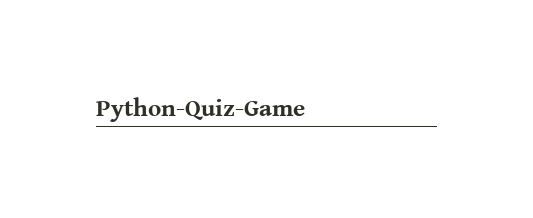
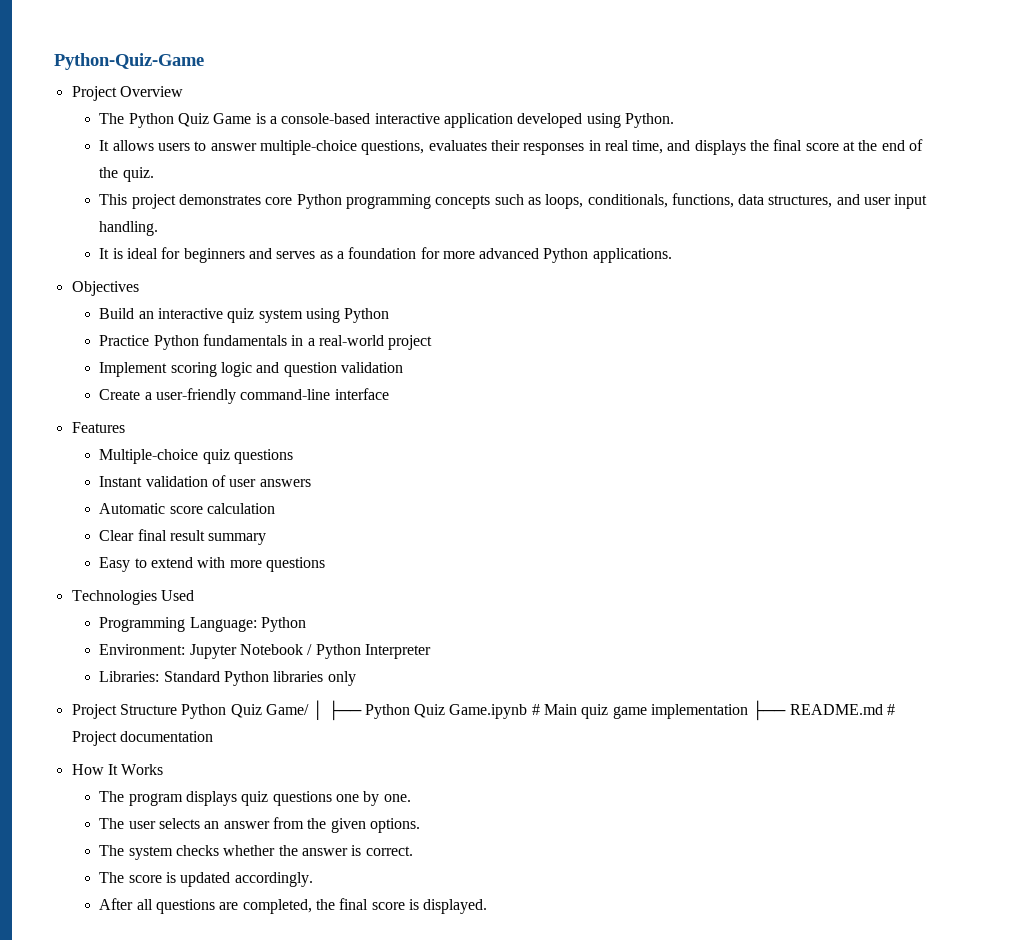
+ Project Overview
+ The Python Quiz Game is a console-based interactive application developed using Python.
+ It allows users to answer multiple-choice questions, evaluates their responses in real time, and displays the final score at the end of the quiz.
+ This project demonstrates core Python programming concepts such as loops, conditionals, functions, data structures, and user input handling.
+ It is ideal for beginners and serves as a foundation for more advanced Python applications.
+ Objectives
+ Build an interactive quiz system using Python
+ Practice Python fundamentals in a real-world project
+ Implement scoring logic and question validation
+ Create a user-friendly command-line interface
+ Features
+ Multiple-choice quiz questions
+ Instant validation of user answers
+ Automatic score calculation
+ Clear final result summary
+ Easy to extend with more questions
+ Technologies Used
+ Programming Language: Python
+ Environment: Jupyter Notebook / Python Interpreter
+ Libraries: Standard Python libraries only
+ Project Structure Python Quiz Game/ │ ├── Python Quiz Game.ipynb # Main quiz game implementation ├── README.md # Project documentation
+ How It Works
+ The program displays quiz questions one by one.
+ The user selects an answer from the given options.
+ The system checks whether the answer is correct.
+ The score is updated accordingly.
+ After all questions are completed, the final score is displayed.

